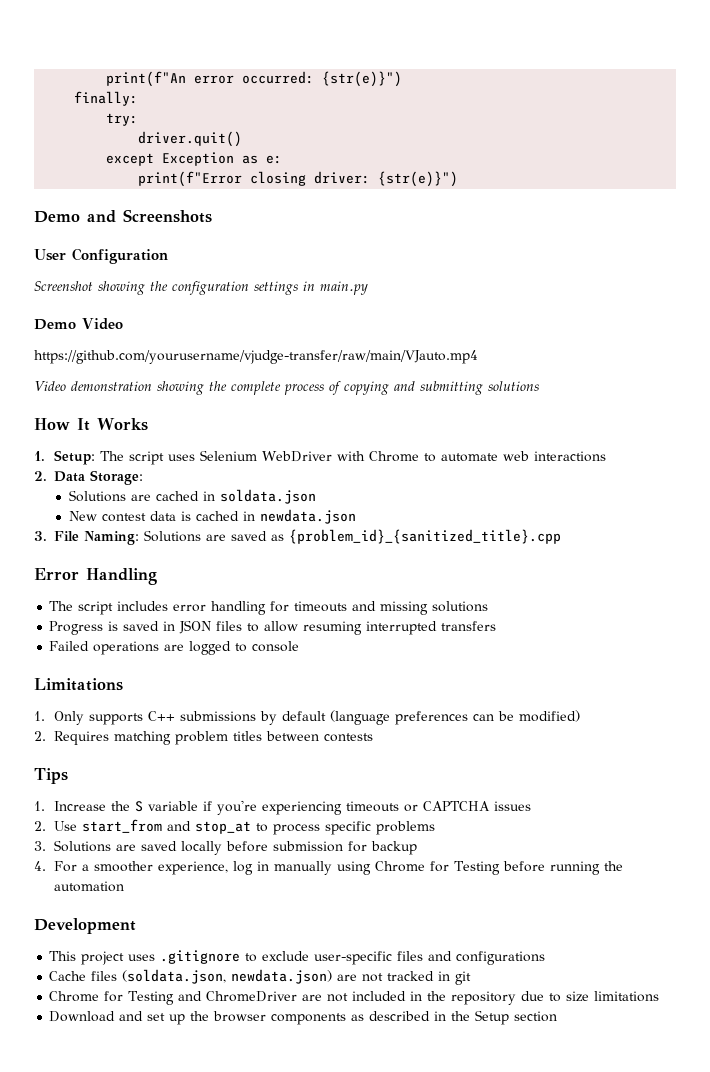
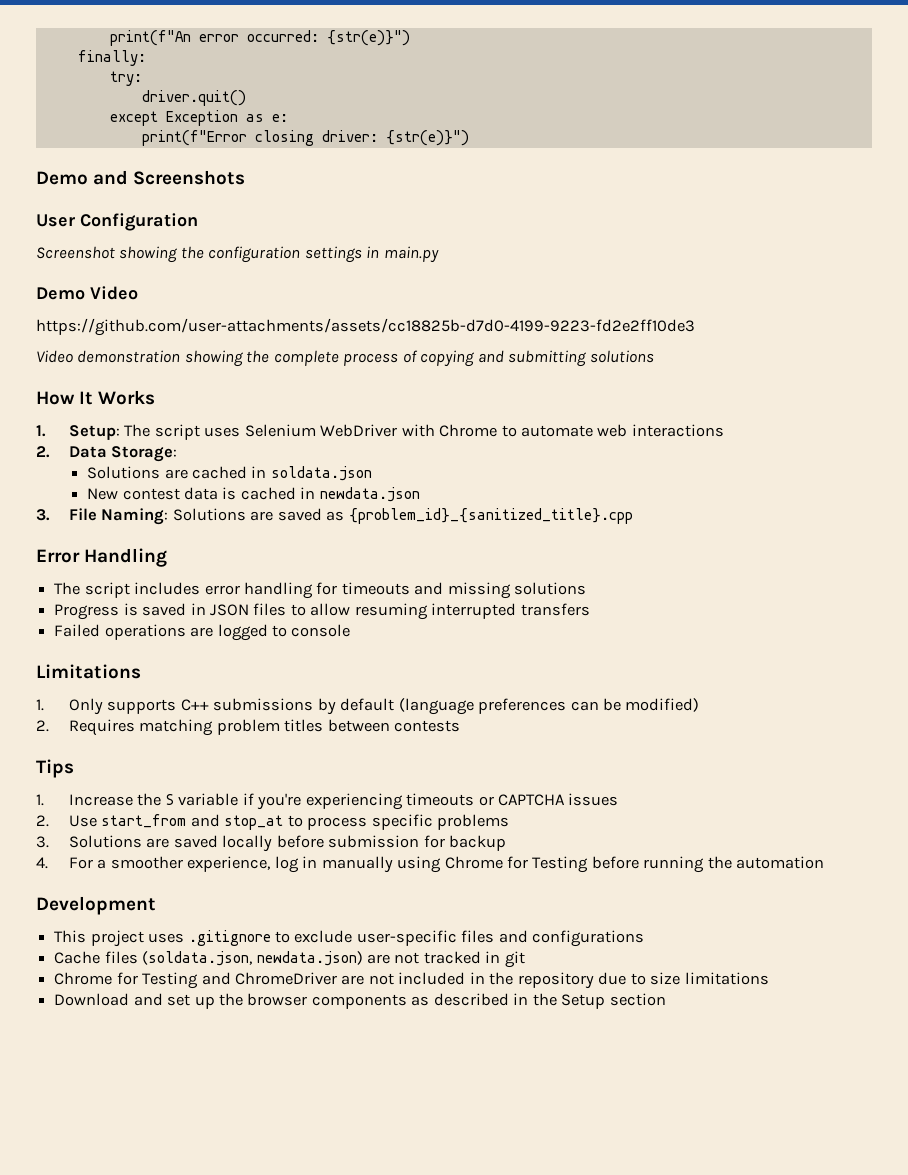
- https://github.com/yourusername/vjudge-transfer/raw/main/VJauto.mp4
+ https://github.com/user-attachments/assets/cc18825b-d7d0-4199-9223-fd2e2ff10de3

